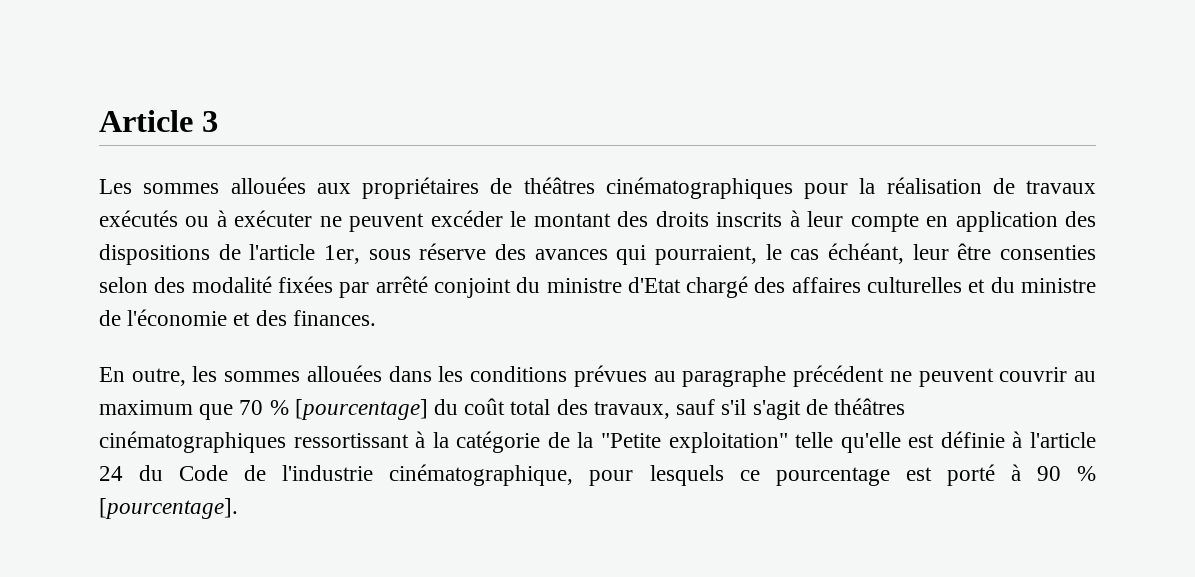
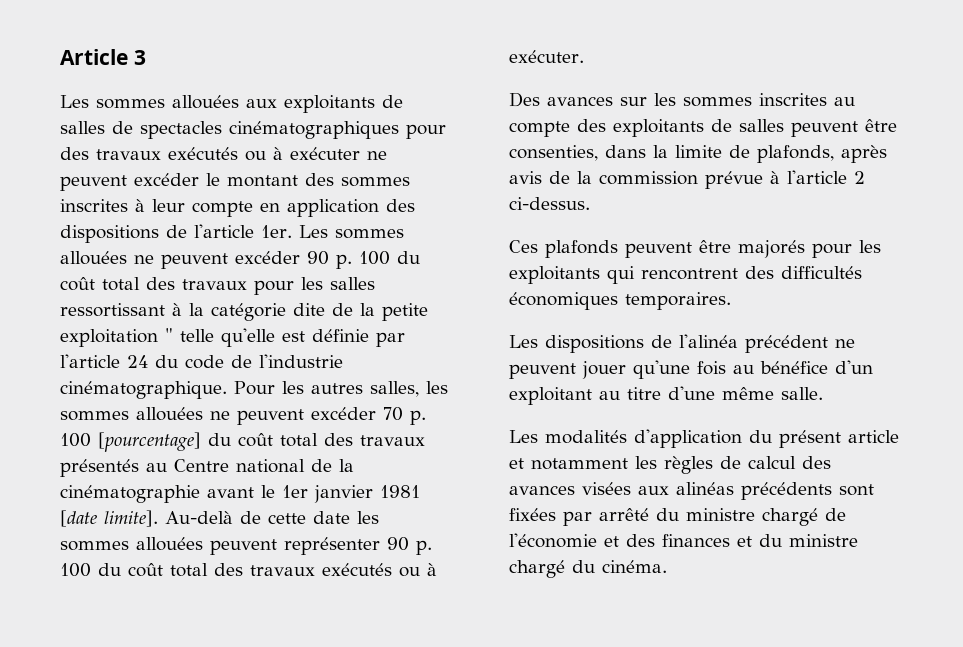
- Les sommes allouées aux propriétaires de théâtres cinématographiques pour la réalisation de travaux exécutés ou à exécuter ne peuvent excéder le montant des droits inscrits à leur compte en application des dispositions de l'article 1er, sous réserve des avances qui pourraient, le cas échéant, leur être consenties selon des modalité fixées par arrêté conjoint du ministre d'Etat chargé des affaires culturelles et du ministre de l'économie et des finances.
- En outre, les sommes allouées dans les conditions prévues au paragraphe précédent ne peuvent couvrir au maximum que 70 % [pourcentage] du coût total des travaux, sauf s'il s'agit de théâtres cinématographiques ressortissant à la catégorie de la "Petite exploitation" telle qu'elle est définie à l'article 24 du Code de l'industrie cinématographique, pour lesquels ce pourcentage est porté à 90 % [pourcentage].
+ Les sommes allouées aux exploitants de salles de spectacles cinématographiques pour des travaux exécutés ou à exécuter ne peuvent excéder le montant des sommes inscrites à leur compte en application des dispositions de l'article 1er. Les sommes allouées ne peuvent excéder 90 p. 100 du coût total des travaux pour les salles ressortissant à la catégorie dite de la petite exploitation " telle qu'elle est définie par l'article 24 du code de l'industrie cinématographique. Pour les autres salles, les sommes allouées ne peuvent excéder 70 p. 100 [pourcentage] du coût total des travaux présentés au Centre national de la cinématographie avant le 1er janvier 1981 [date limite]. Au-delà de cette date les sommes allouées peuvent représenter 90 p. 100 du coût total des travaux exécutés ou à exécuter.
+ Des avances sur les sommes inscrites au compte des exploitants de salles peuvent être consenties, dans la limite de plafonds, après avis de la commission prévue à l'article 2 ci-dessus.
+ Ces plafonds peuvent être majorés pour les exploitants qui rencontrent des difficultés économiques temporaires.
+ Les dispositions de l'alinéa précédent ne peuvent jouer qu'une fois au bénéfice d'un exploitant au titre d'une même salle.
+ Les modalités d'application du présent article et notamment les règles de calcul des avances visées aux alinéas précédents sont fixées par arrêté du ministre chargé de l'économie et des finances et du ministre chargé du cinéma.

